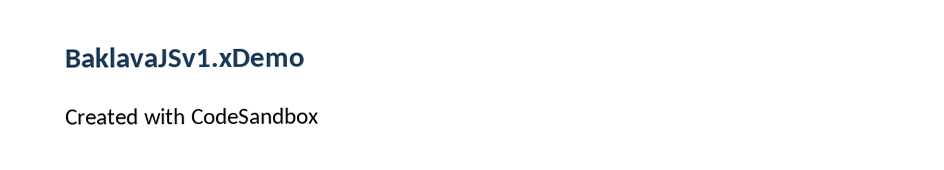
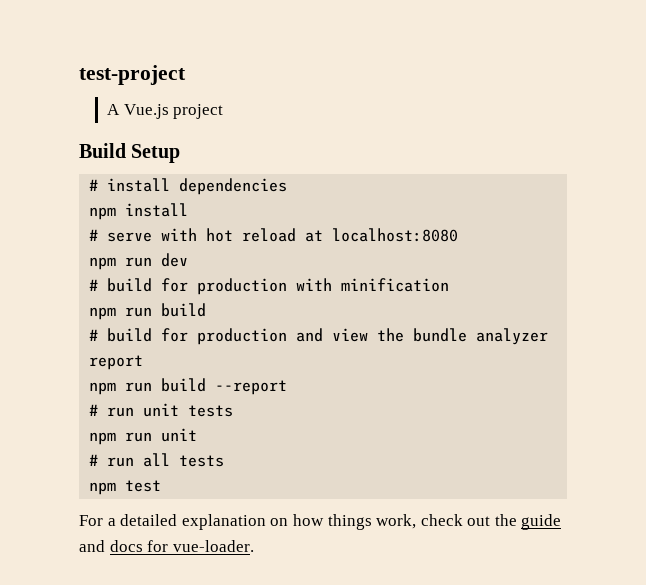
- BaklavaJSv1.xDemo
- Created with CodeSandbox
+ test-project
+ A Vue.js project
+ Build Setup
+ # install dependencies
+ npm install
+ # serve with hot reload at localhost:8080
+ npm run dev
+ # build for production with minification
+ npm run build
+ # build for production and view the bundle analyzer report
+ npm run build --report
+ # run unit tests
+ npm run unit
+ # run all tests
+ npm test
+ For a detailed explanation on how things work, check out the guide and docs for vue-loader.

